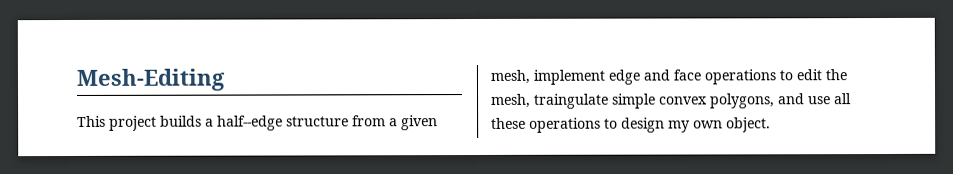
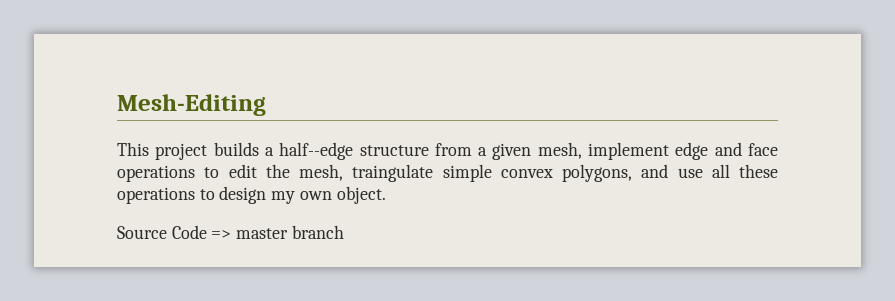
+ Source Code => master branch

